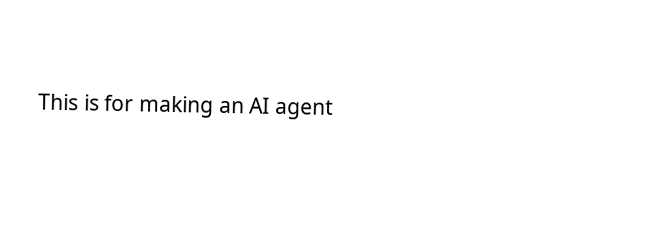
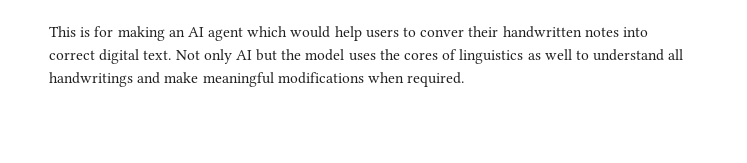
- This is for making an AI agent
+ This is for making an AI agent which would help users to conver their handwritten notes into correct digital text. Not only AI but the model uses the cores of linguistics as well to understand all handwritings and make meaningful modifications when required.

